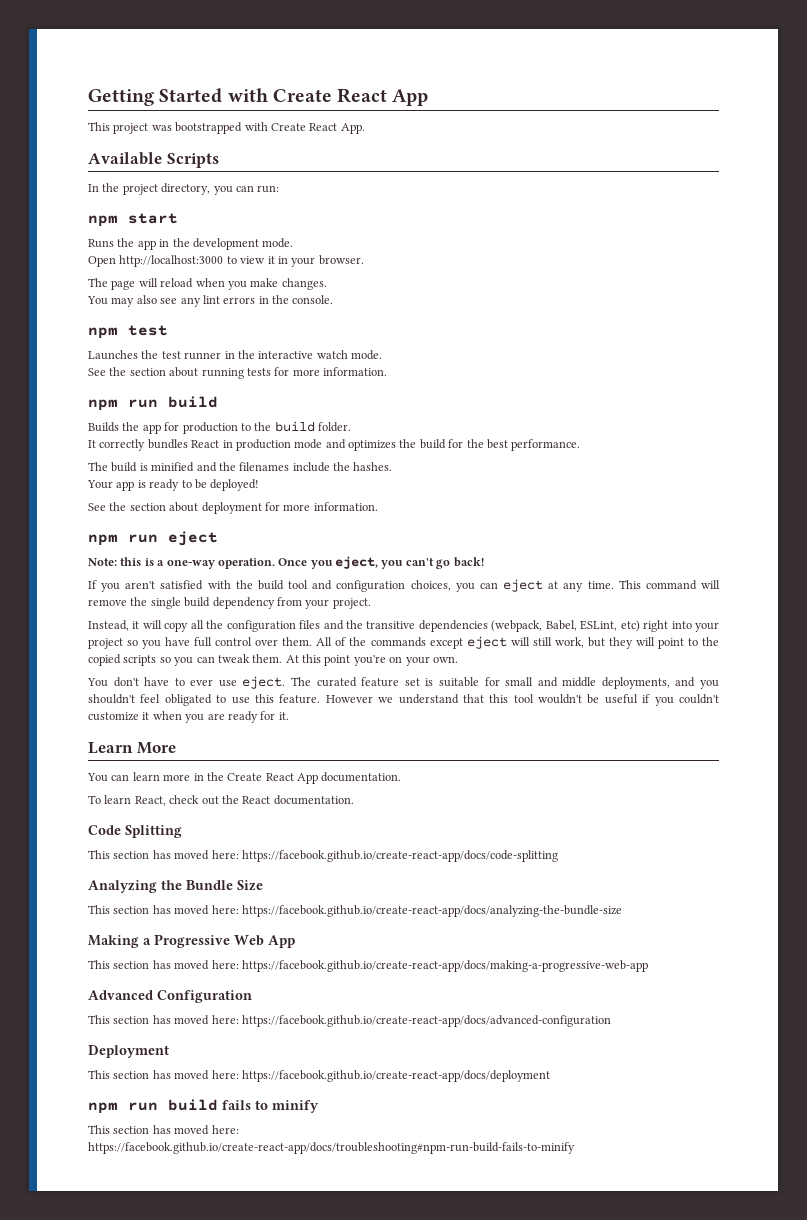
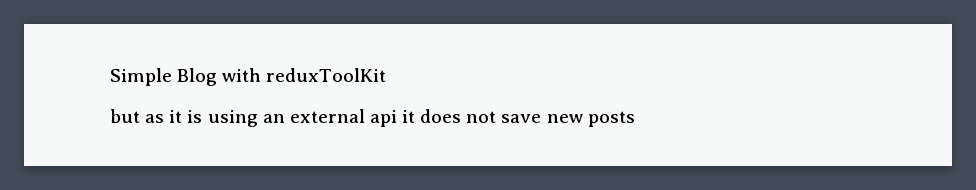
- Getting Started with Create React App
- This project was bootstrapped with Create React App.
- Available Scripts
- In the project directory, you can run:
- npm start
- Runs the app in the development mode.
- Open http://localhost:3000 to view it in your browser.
- The page will reload when you make changes.
- You may also see any lint errors in the console.
- npm test
- Launches the test runner in the interactive watch mode.
- See the section about running tests for more information.
- npm run build
- Builds the app for production to the build folder.
- It correctly bundles React in production mode and optimizes the build for the best performance.
- The build is minified and the filenames include the hashes.
- Your app is ready to be deployed!
- See the section about deployment for more information.
- npm run eject
- Note: this is a one-way operation. Once you eject, you can't go back!
- If you aren't satisfied with the build tool and configuration choices, you can eject at any time. This command will remove the single build dependency from your project.
- Instead, it will copy all the configuration files and the transitive dependencies (webpack, Babel, ESLint, etc) right into your project so you have full control over them. All of the commands except eject will still work, but they will point to the copied scripts so you can tweak them. At this point you're on your own.
- You don't have to ever use eject. The curated feature set is suitable for small and middle deployments, and you shouldn't feel obligated to use this feature. However we understand that this tool wouldn't be useful if you couldn't customize it when you are ready for it.
- Learn More
- You can learn more in the Create React App documentation.
- To learn React, check out the React documentation.
- Code Splitting
- This section has moved here: https://facebook.github.io/create-react-app/docs/code-splitting
- Analyzing the Bundle Size
- This section has moved here: https://facebook.github.io/create-react-app/docs/analyzing-the-bundle-size
- Making a Progressive Web App
- This section has moved here: https://facebook.github.io/create-react-app/docs/making-a-progressive-web-app
- Advanced Configuration
- This section has moved here: https://facebook.github.io/create-react-app/docs/advanced-configuration
- Deployment
- This section has moved here: https://facebook.github.io/create-react-app/docs/deployment
- npm run build fails to minify
- This section has moved here: https://facebook.github.io/create-react-app/docs/troubleshooting#npm-run-build-fails-to-minify
+ Simple Blog with reduxToolKit
+ but as it is using an external api it does not save new posts

